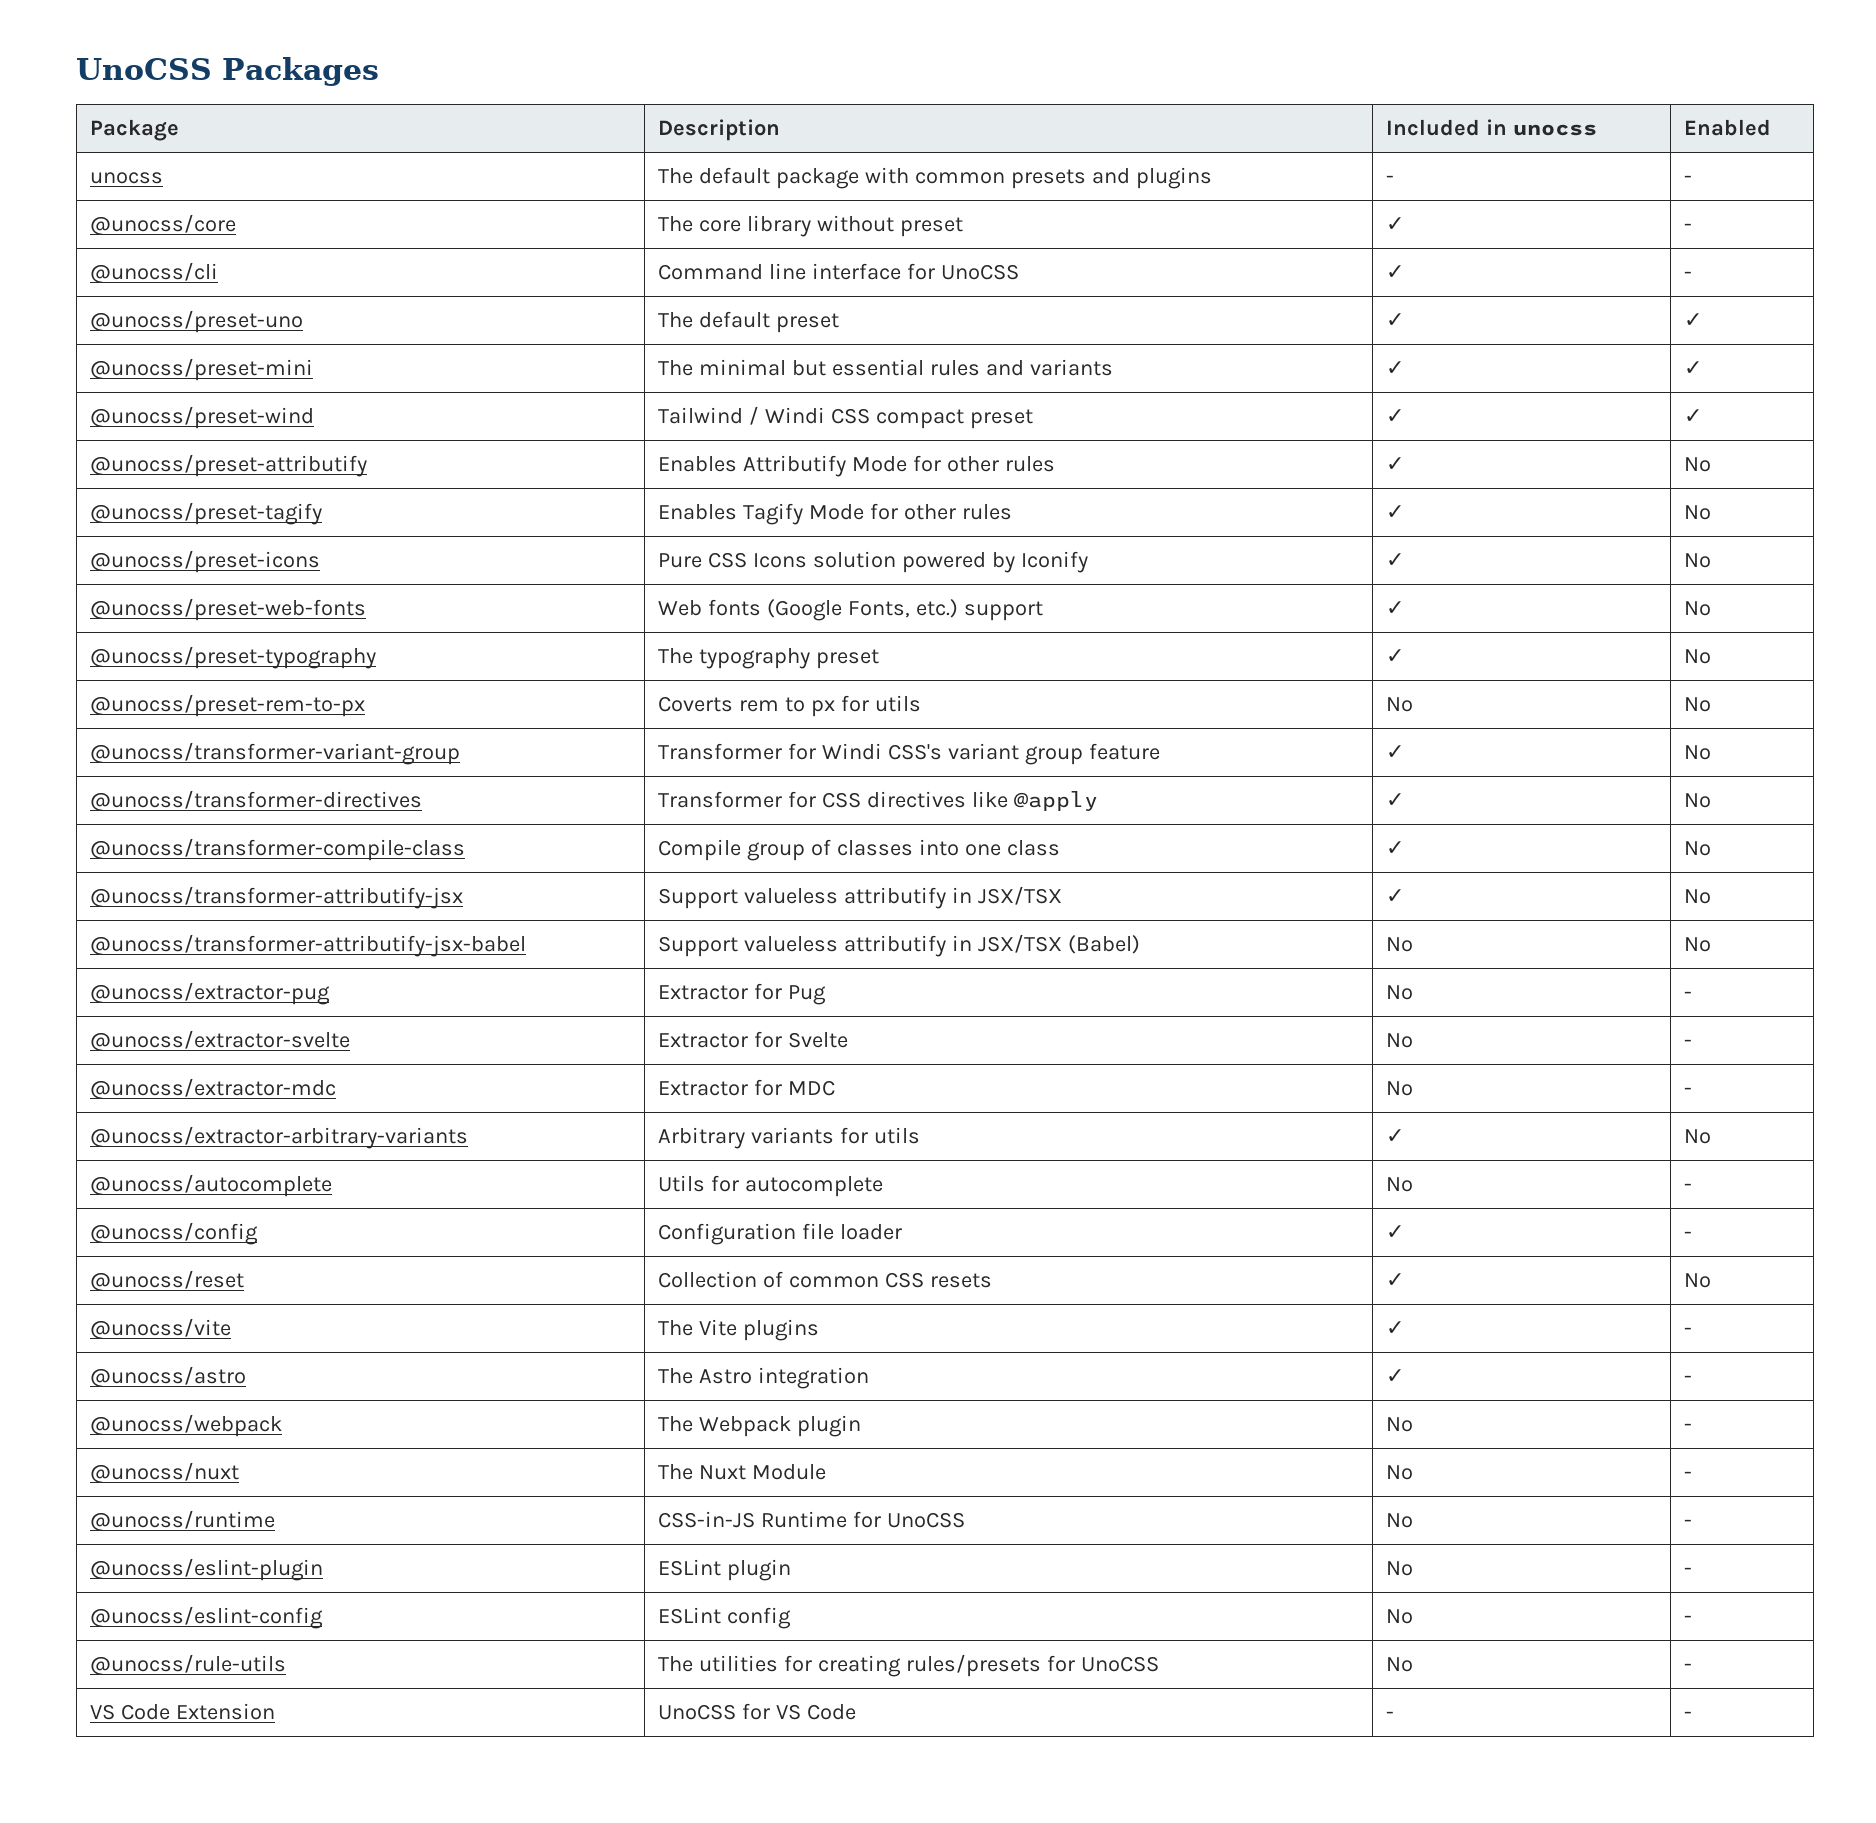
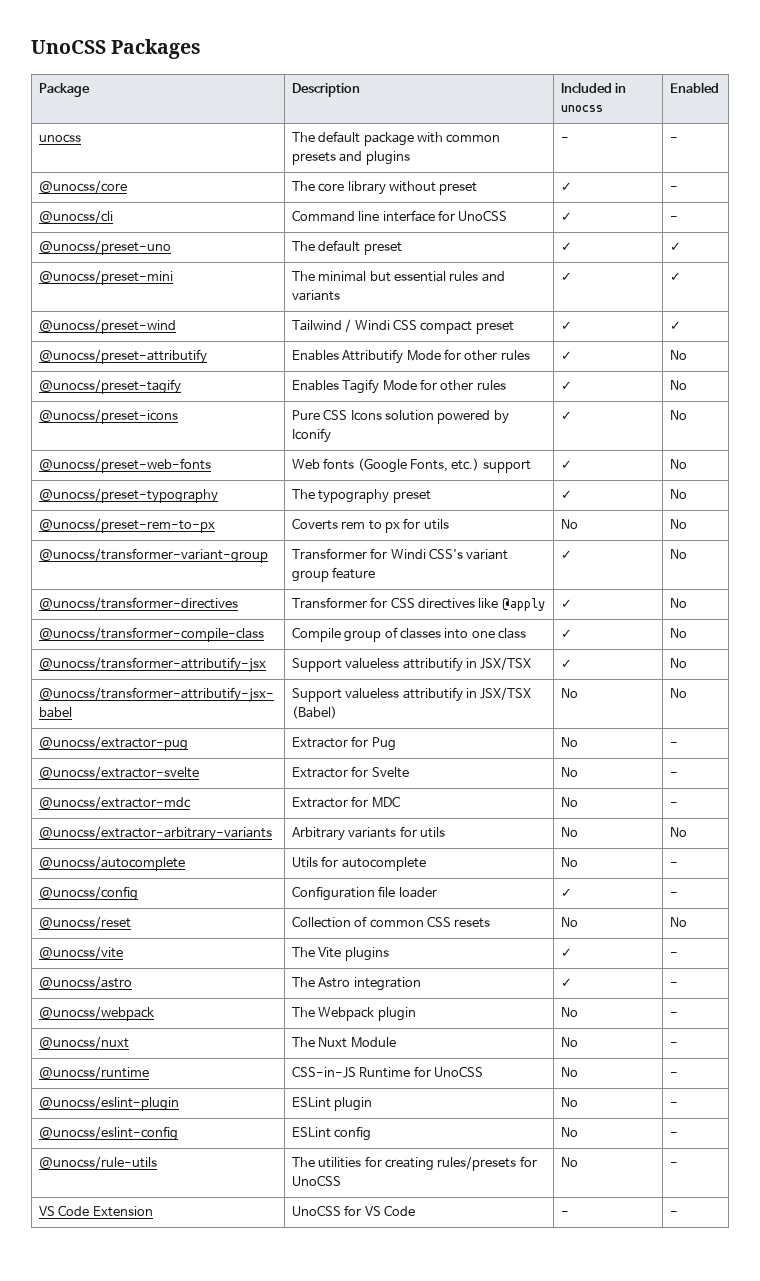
- @unocss/extractor-arbitrary-variants | Arbitrary variants for utils | ✓ | No
+ @unocss/extractor-arbitrary-variants | Arbitrary variants for utils | No | No
- @unocss/reset | Collection of common CSS resets | ✓ | No
+ @unocss/reset | Collection of common CSS resets | No | No

